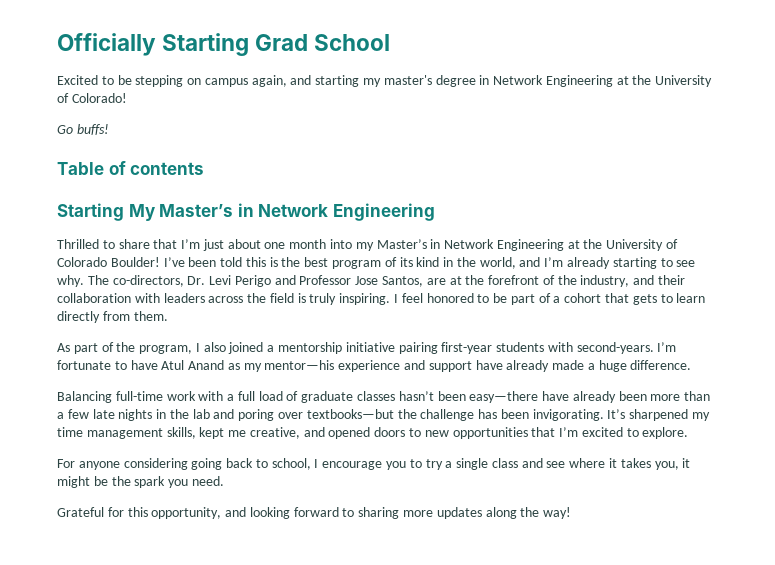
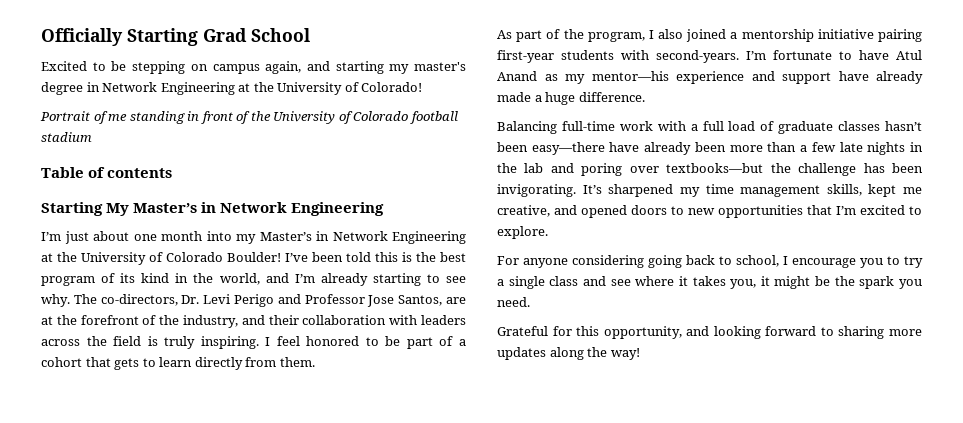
- Go buffs!
+ Portrait of me standing in front of the University of Colorado football stadium
- Thrilled to share that I’m just about one month into my Master’s in Network Engineering at the University of Colorado Boulder!
+ I’m just about one month into my Master’s in Network Engineering at the University of Colorado Boulder!

